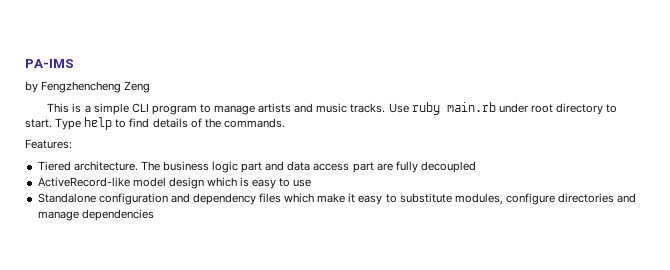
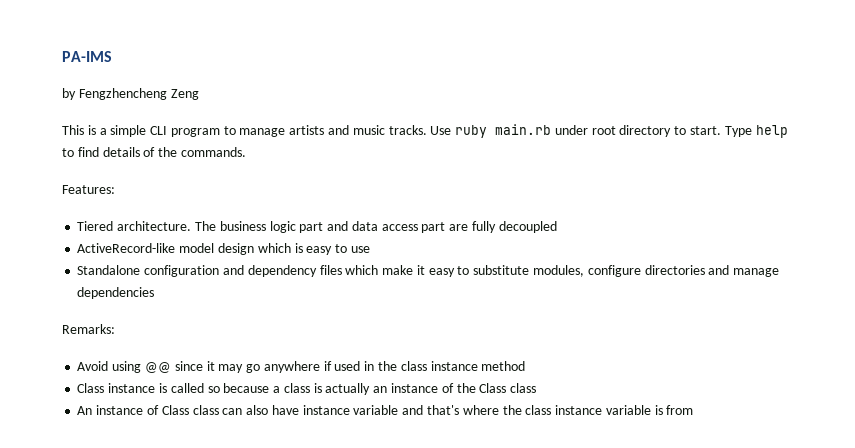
+ Remarks:
+ Avoid using @@ since it may go anywhere if used in the class instance method
+ Class instance is called so because a class is actually an instance of the Class class
+ An instance of Class class can also have instance variable and that's where the class instance variable is from

